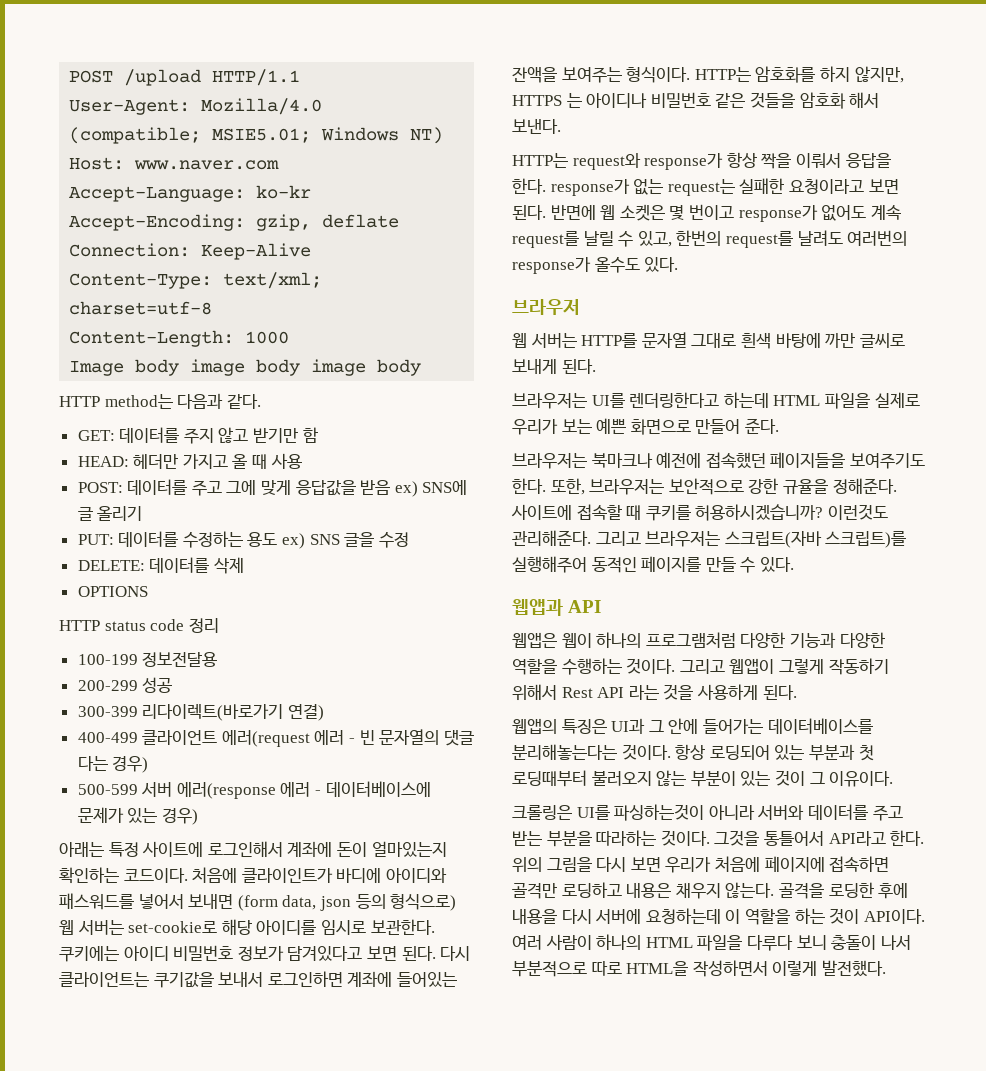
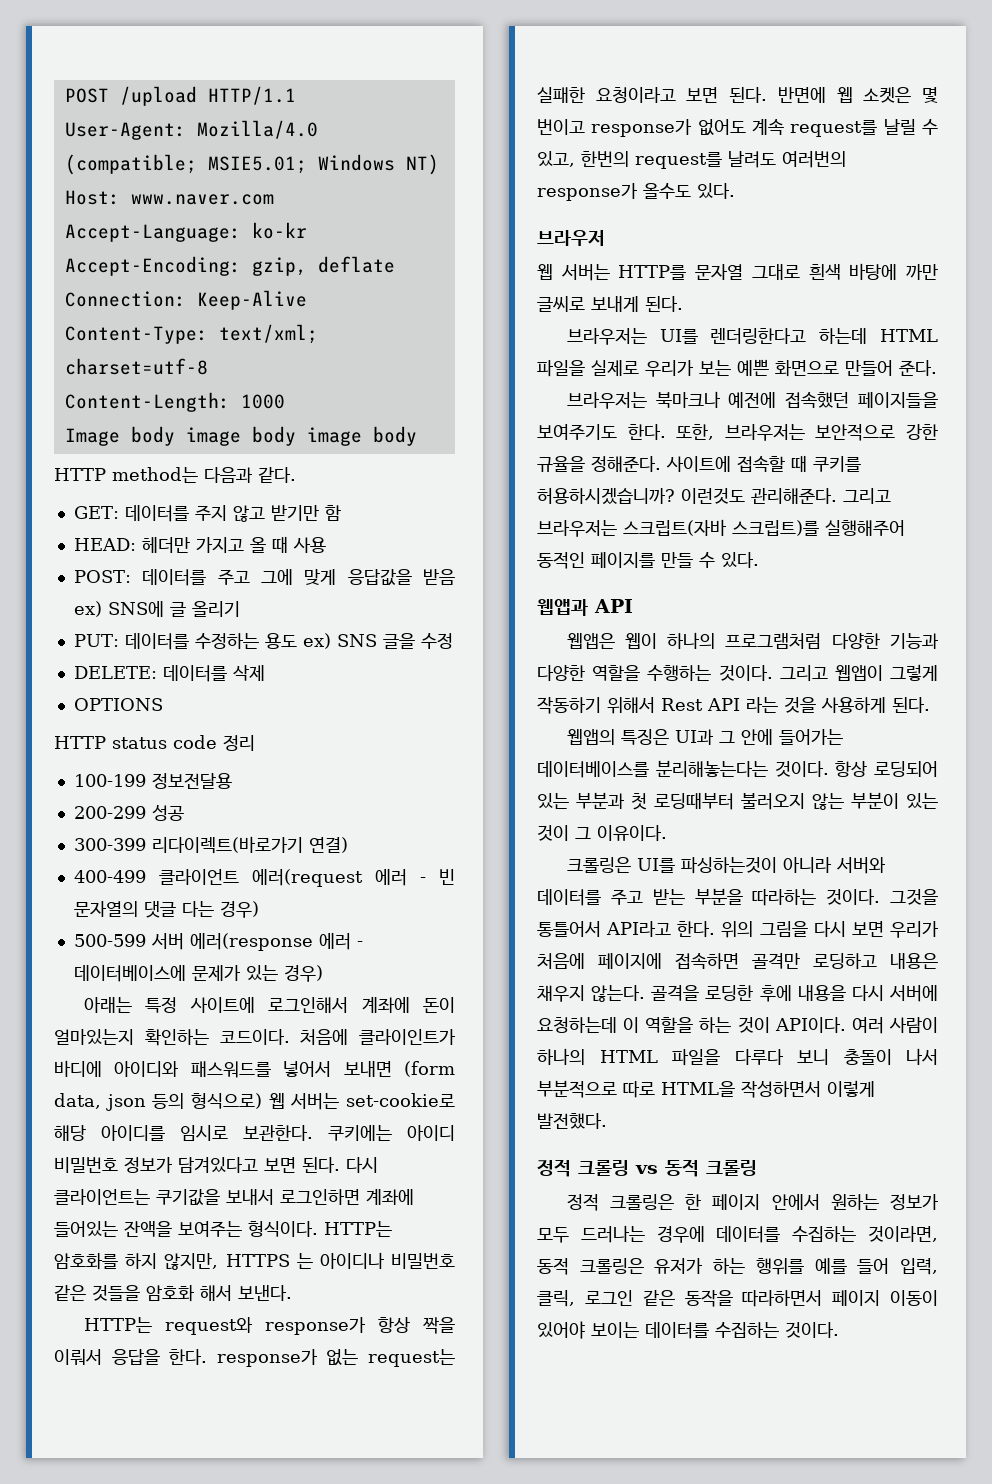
+ 정적 크롤링 vs 동적 크롤링
+ 정적 크롤링은 한 페이지 안에서 원하는 정보가 모두 드러나는 경우에 데이터를 수집하는 것이라면, 동적 크롤링은 유저가 하는 행위를 예를 들어 입력, 클릭, 로그인 같은 동작을 따라하면서 페이지 이동이 있어야 보이는 데이터를 수집하는 것이다.

